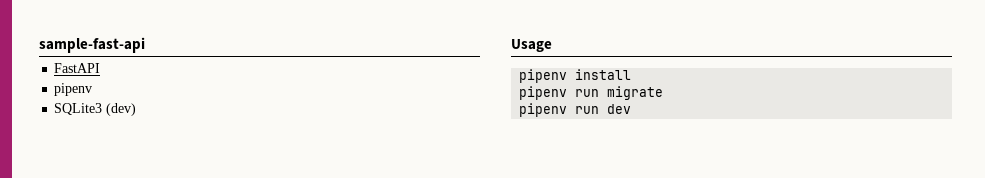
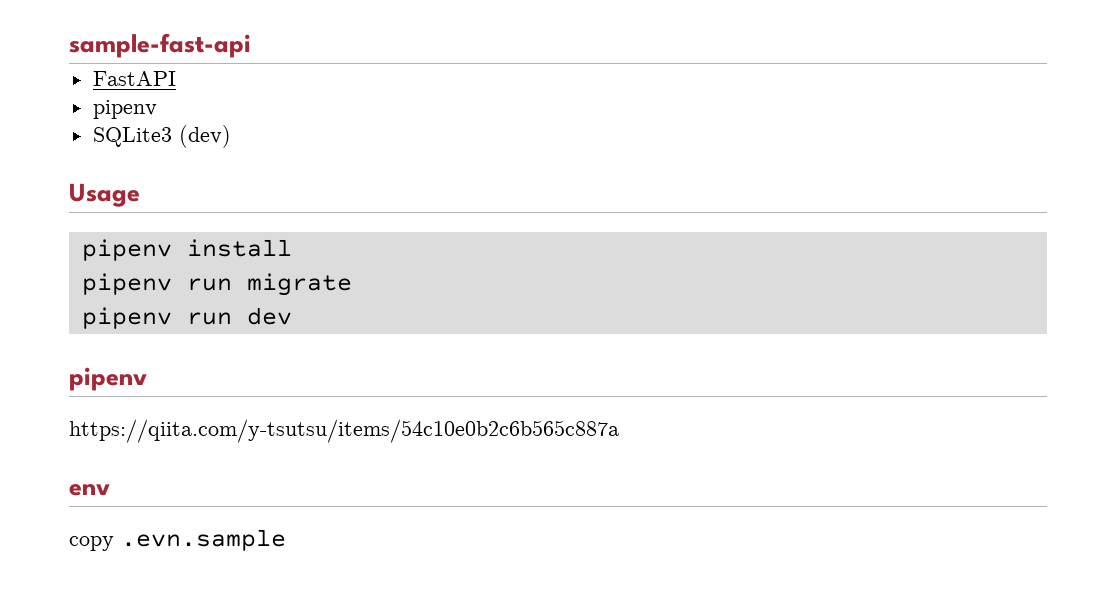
  pipenv run dev
+ pipenv
+ https://qiita.com/y-tsutsu/items/54c10e0b2c6b565c887a
+ env
+ copy .evn.sample

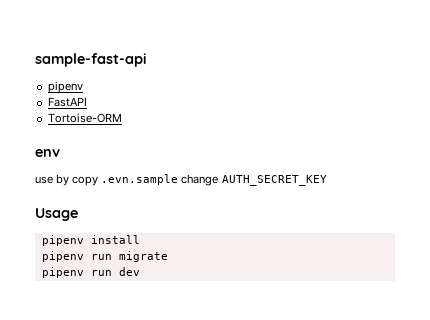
  sample-fast-api
+ pipenv
  FastAPI
- pipenv
- SQLite3 (dev)
+ Tortoise-ORM
+ env
+ use by copy .evn.sample change AUTH_SECRET_KEY
  pipenv run dev
- pipenv
- https://qiita.com/y-tsutsu/items/54c10e0b2c6b565c887a
- env
- copy .evn.sample

